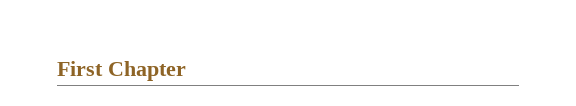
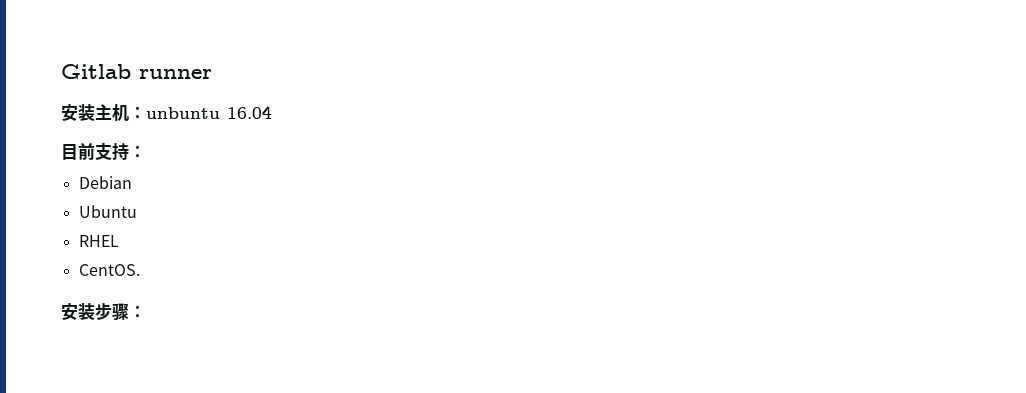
- First Chapter
+ Gitlab runner
+ 安装主机：unbuntu 16.04
+ 目前支持：
+ Debian
+ Ubuntu
+ RHEL
+ CentOS.
+ 安装步骤：

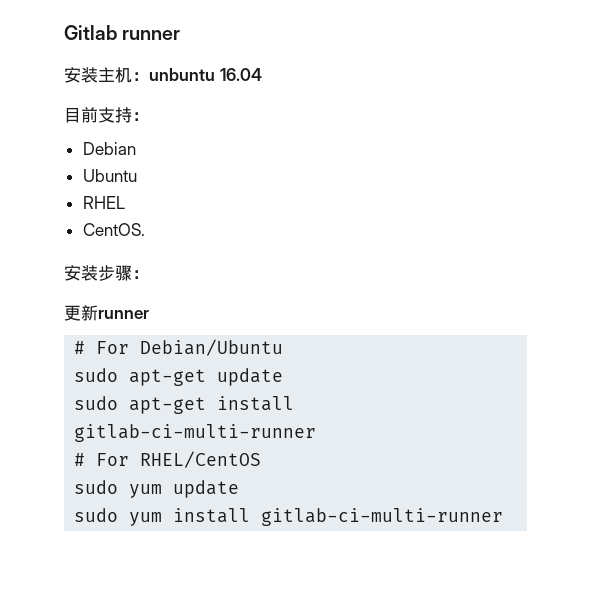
+ 更新runner
+ # For Debian/Ubuntu
+ sudo apt-get update
+ sudo apt-get install gitlab-ci-multi-runner
+ # For RHEL/CentOS
+ sudo yum update
+ sudo yum install gitlab-ci-multi-runner

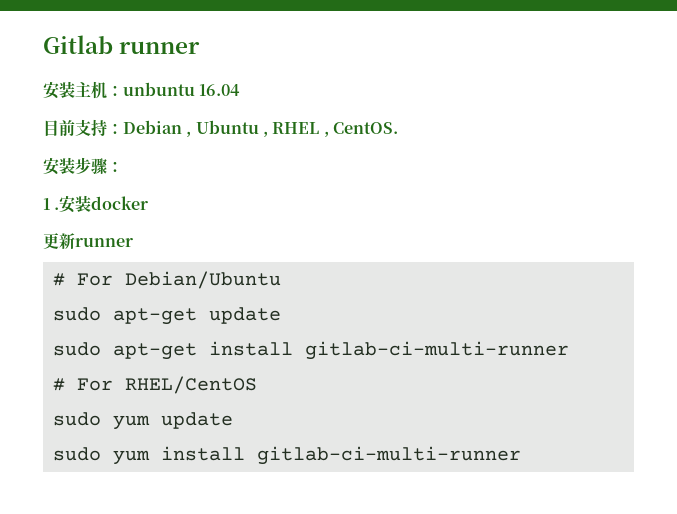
- 目前支持：
- Debian
- Ubuntu
- RHEL
- CentOS.
+ 目前支持：Debian , Ubuntu , RHEL , CentOS.
+ 1 .安装docker

